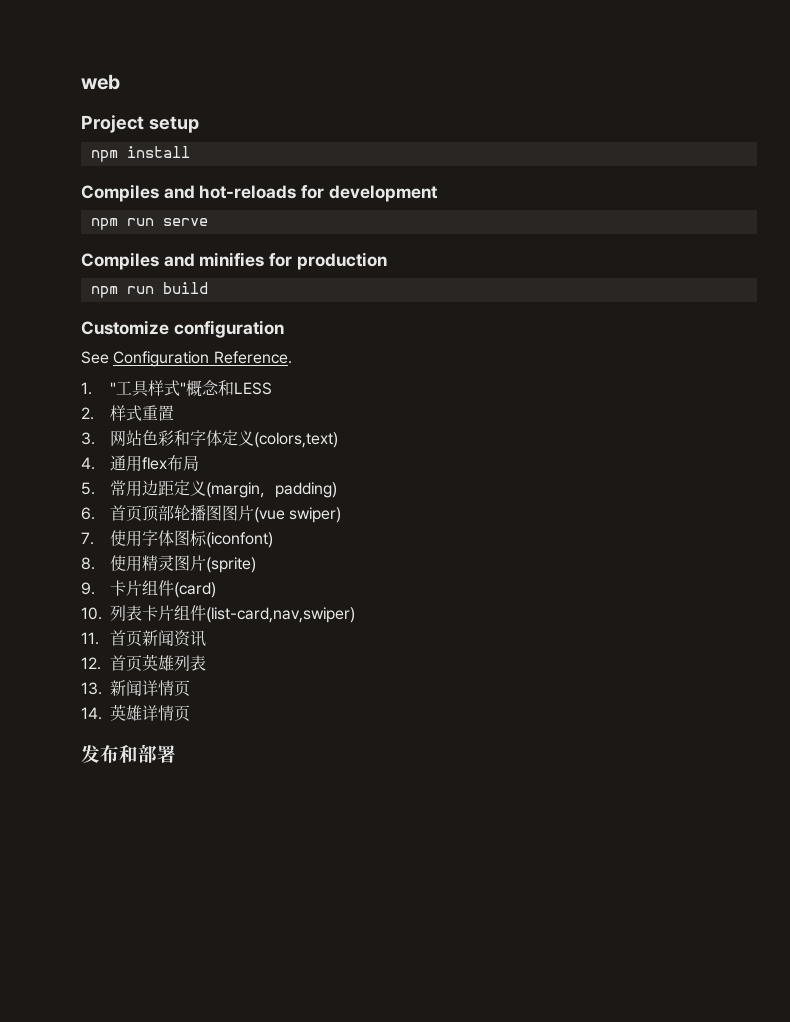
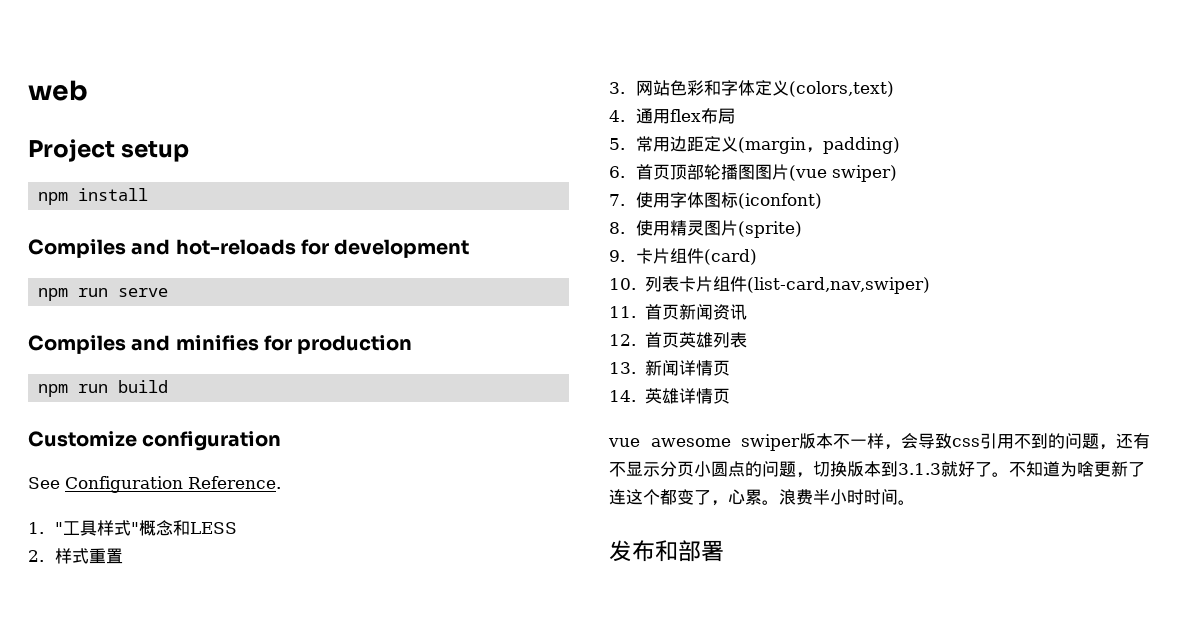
+ vue awesome swiper版本不一样，会导致css引用不到的问题，还有不显示分页小圆点的问题，切换版本到3.1.3就好了。不知道为啥更新了连这个都变了，心累。浪费半小时时间。

